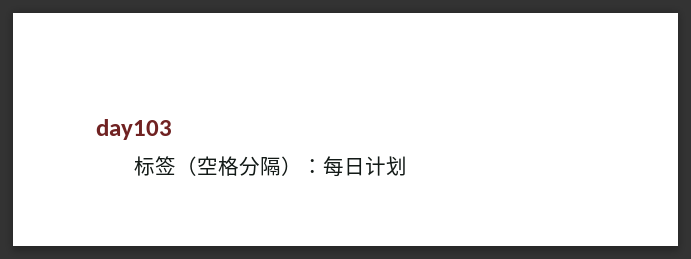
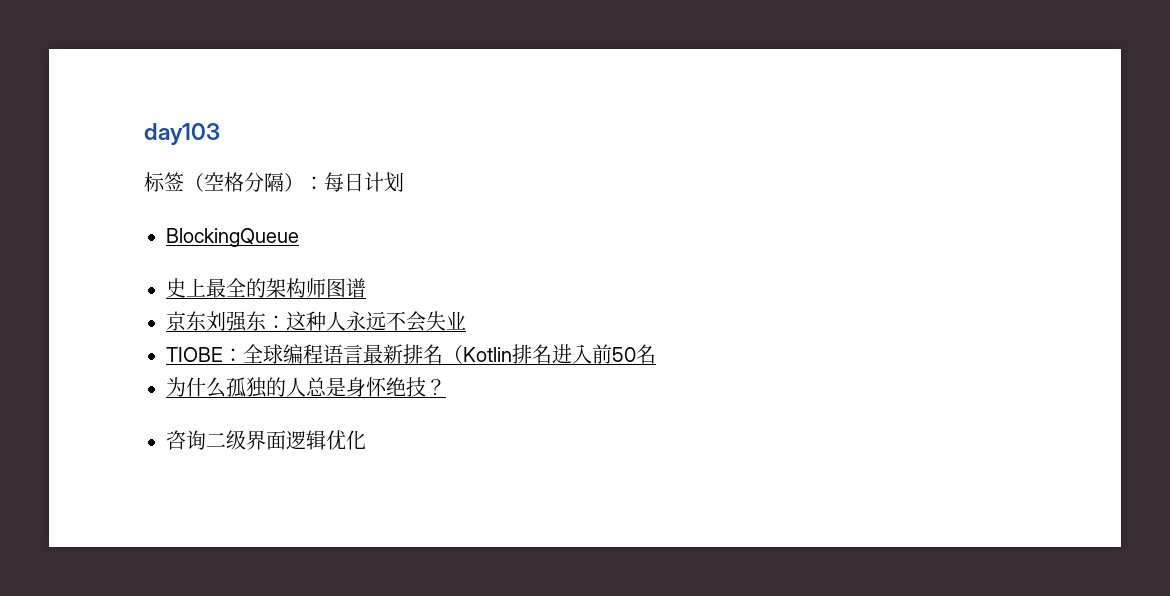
+ BlockingQueue
+ 史上最全的架构师图谱
+ 京东刘强东：这种人永远不会失业
+ TIOBE：全球编程语言最新排名（Kotlin排名进入前50名
+ 为什么孤独的人总是身怀绝技？
+ 咨询二级界面逻辑优化

